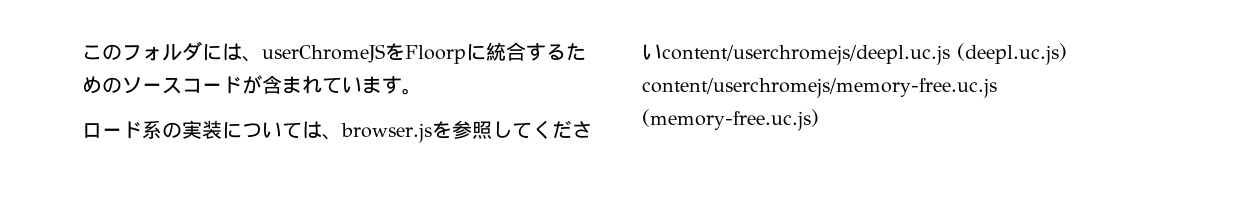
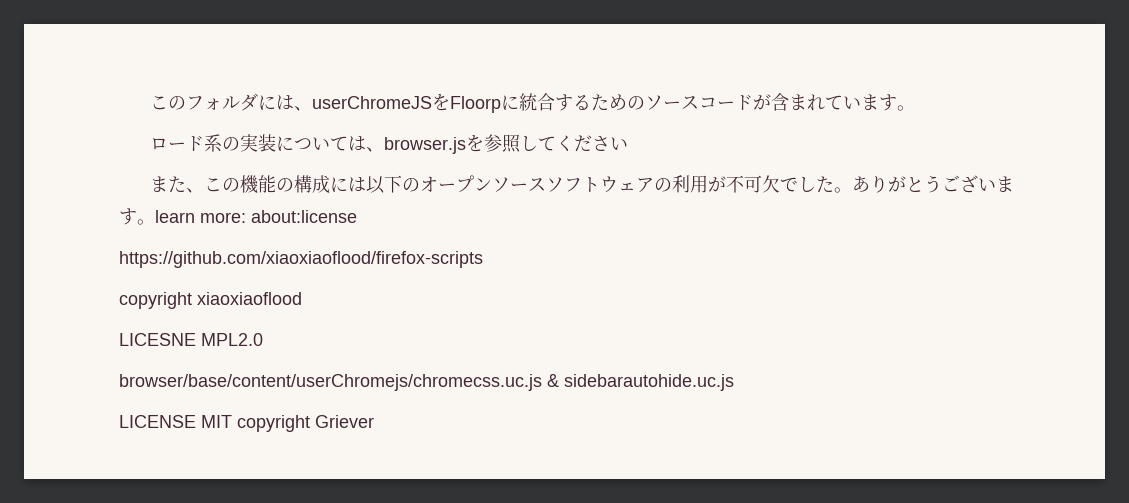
- ロード系の実装については、browser.jsを参照してくださいcontent/userchromejs/deepl.uc.js (deepl.uc.js) content/userchromejs/memory-free.uc.js (memory-free.uc.js)
+ ロード系の実装については、browser.jsを参照してください
+ また、この機能の構成には以下のオープンソースソフトウェアの利用が不可欠でした。ありがとうございます。learn more: about:license
+ https://github.com/xiaoxiaoflood/firefox-scripts
+ copyright xiaoxiaoflood
+ LICESNE MPL2.0
+ browser/base/content/userChromejs/chromecss.uc.js & sidebarautohide.uc.js
+ LICENSE MIT copyright Griever

